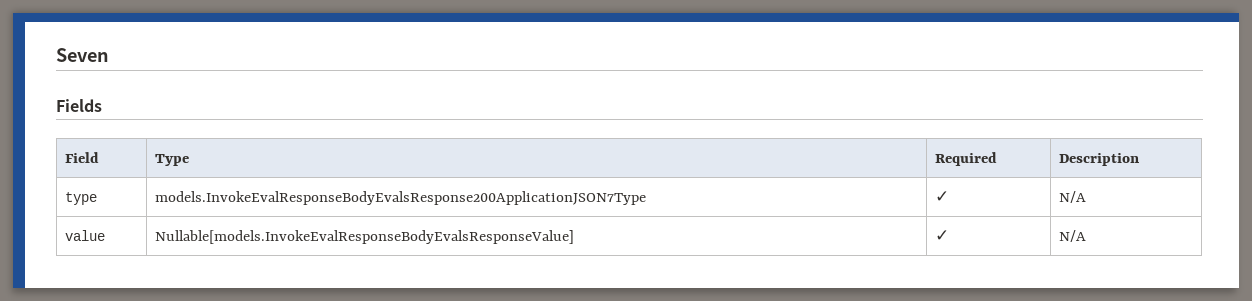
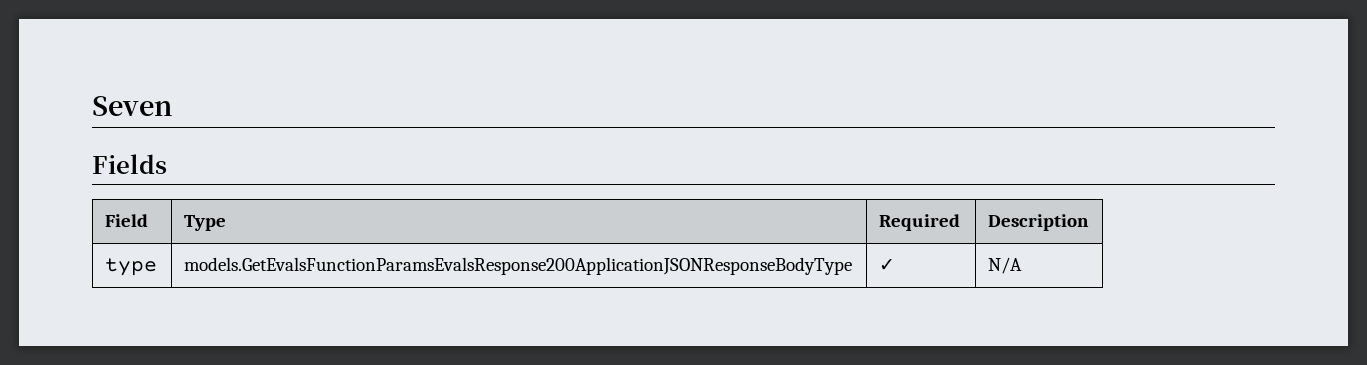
- type | models.InvokeEvalResponseBodyEvalsResponse200ApplicationJSON7Type | ✓ | N/A
- value | Nullable[models.InvokeEvalResponseBodyEvalsResponseValue] | ✓ | N/A
+ type | models.GetEvalsFunctionParamsEvalsResponse200ApplicationJSONResponseBodyType | ✓ | N/A

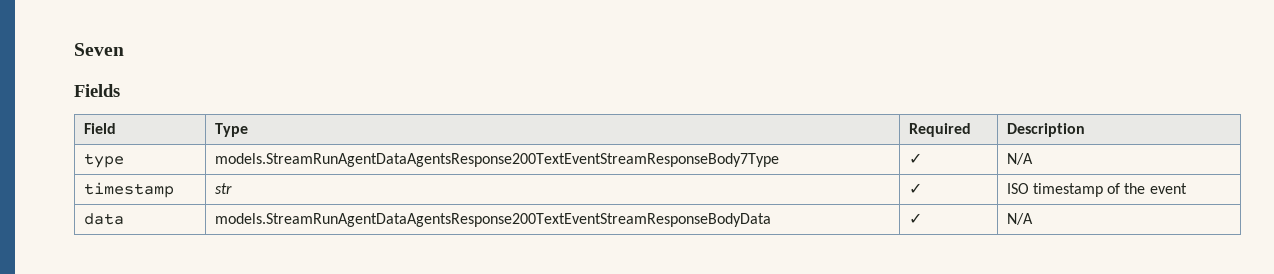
- type | models.GetEvalsFunctionParamsEvalsResponse200ApplicationJSONResponseBodyType | ✓ | N/A
+ type | models.StreamRunAgentDataAgentsResponse200TextEventStreamResponseBody7Type | ✓ | N/A
+ timestamp | str | ✓ | ISO timestamp of the event
+ data | models.StreamRunAgentDataAgentsResponse200TextEventStreamResponseBodyData | ✓ | N/A

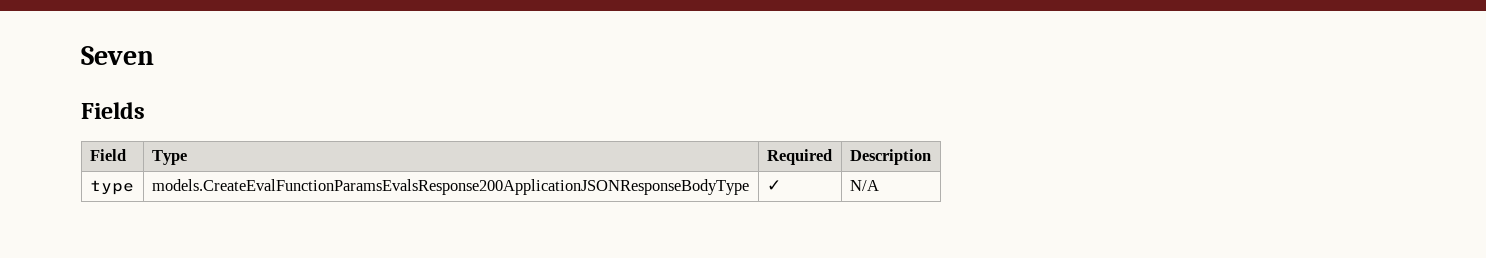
- type | models.StreamRunAgentDataAgentsResponse200TextEventStreamResponseBody7Type | ✓ | N/A
- timestamp | str | ✓ | ISO timestamp of the event
- data | models.StreamRunAgentDataAgentsResponse200TextEventStreamResponseBodyData | ✓ | N/A
+ type | models.CreateEvalFunctionParamsEvalsResponse200ApplicationJSONResponseBodyType | ✓ | N/A

